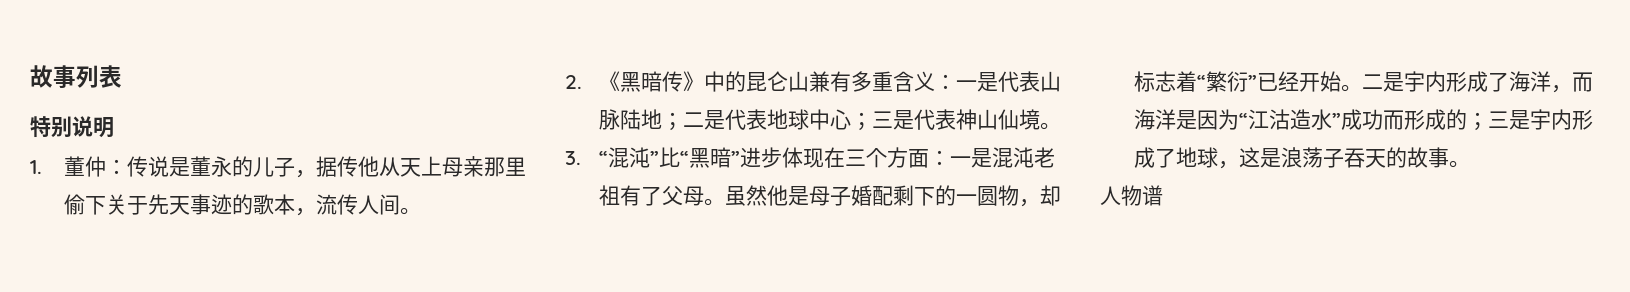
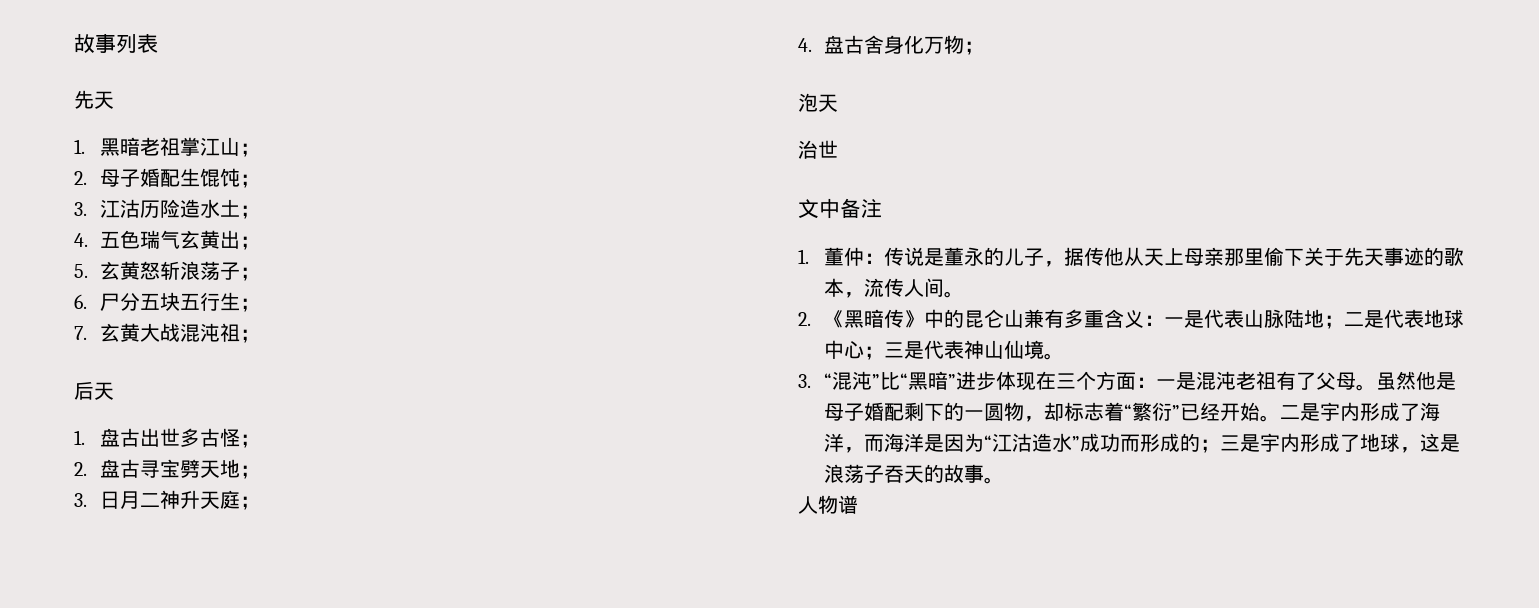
  故事列表
- 特别说明
+ 先天
+ 1.黑暗老祖掌江山；
+ 2.母子婚配生馄饨；
+ 3.江沽历险造水土；
+ 4.五色瑞气玄黄出；
+ 5.玄黄怒斩浪荡子；
+ 6.尸分五块五行生；
+ 7.玄黄大战混沌祖；
+ 后天
+ 1.盘古出世多古怪；
+ 2.盘古寻宝劈天地；
+ 3.日月二神升天庭；
+ 4.盘古舍身化万物；
+ 泡天
+ 治世
+ 文中备注

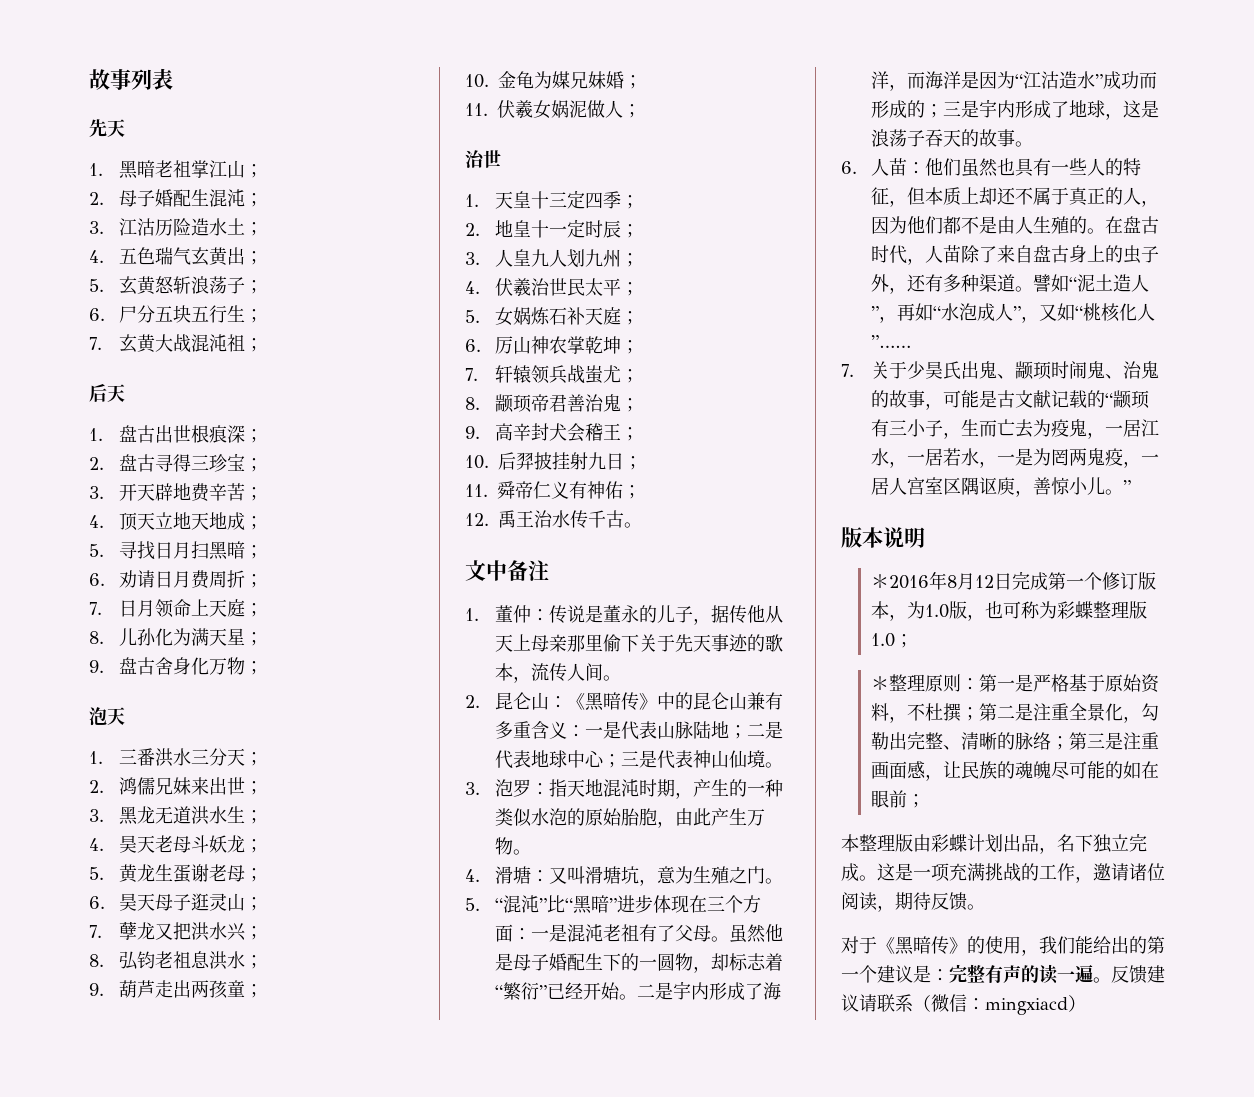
- 2.母子婚配生馄饨；
+ 2.母子婚配生混沌；
- 1.盘古出世多古怪；
+ 1.盘古出世根痕深；
- 2.盘古寻宝劈天地；
- 3.日月二神升天庭；
- 4.盘古舍身化万物；
+ 2.盘古寻得三珍宝；
+ 3.开天辟地费辛苦；
+ 4.顶天立地天地成；
+ 5.寻找日月扫黑暗；
+ 6.劝请日月费周折；
+ 7.日月领命上天庭；
+ 8.儿孙化为满天星；
+ 9.盘古舍身化万物；
+ 1.三番洪水三分天；
+ 2.鸿儒兄妹来出世；
+ 3.黑龙无道洪水生；
+ 4.昊天老母斗妖龙；
+ 5.黄龙生蛋谢老母；
+ 6.昊天母子逛灵山；
+ 7.孽龙又把洪水兴；
+ 8.弘钧老祖息洪水；
+ 9.葫芦走出两孩童；
+ 10.金龟为媒兄妹婚；
+ 11.伏羲女娲泥做人；
  治世
+ 1.天皇十三定四季；
+ 2.地皇十一定时辰；
+ 3.人皇九人划九州；
+ 4.伏羲治世民太平；
+ 5.女娲炼石补天庭；
+ 6.厉山神农掌乾坤；
+ 7.轩辕领兵战蚩尤；
+ 8.颛顼帝君善治鬼；
+ 9.高辛封犬会稽王；
+ 10.后羿披挂射九日；
+ 11.舜帝仁义有神佑；
+ 12.禹王治水传千古。
- 2.《黑暗传》中的昆仑山兼有多重含义：一是代表山脉陆地；二是代表地球中心；三是代表神山仙境。
+ 2.昆仑山：《黑暗传》中的昆仑山兼有多重含义：一是代表山脉陆地；二是代表地球中心；三是代表神山仙境。
- 3. “混沌”比“黑暗”进步体现在三个方面：一是混沌老祖有了父母。
+ 3.泡罗：指天地混沌时期，产生的一种类似水泡的原始胎胞，由此产生万物。
+ 4.滑塘：又叫滑塘坑，意为生殖之门。
+ 5. “混沌”比“黑暗”进步体现在三个方面：一是混沌老祖有了父母。
- 虽然他是母子婚配剩下的一圆物，却标志着“繁衍”已经开始。
+ 虽然他是母子婚配生下的一圆物，却标志着“繁衍”已经开始。
- 人物谱
+ 6.人苗：他们虽然也具有一些人的特征，但本质上却还不属于真正的人，因为他们都不是由人生殖的。在盘古时代，人苗除了来自盘古身上的虫子外，还有多种渠道。譬如“泥土造人”，再如“水泡成人”，又如“桃核化人”……
+ 7.关于少昊氏出鬼、颛顼时闹鬼、治鬼的故事，可能是古文献记载的“颛顼有三小子，生而亡去为疫鬼，一居江水，一居若水，一是为罔两鬼疫，一居人宫室区隅讴庾，善惊小儿。”
+ 版本说明
+ ＊2016年8月12日完成第一个修订版本，为1.0版，也可称为彩蝶整理版1.0；
+ ＊整理原则：第一是严格基于原始资料，不杜撰；第二是注重全景化，勾勒出完整、清晰的脉络；第三是注重画面感，让民族的魂魄尽可能的如在眼前；
+ 本整理版由彩蝶计划出品，名下独立完成。这是一项充满挑战的工作，邀请诸位阅读，期待反馈。
+ 对于《黑暗传》的使用，我们能给出的第一个建议是：完整有声的读一遍。反馈建议请联系（微信：mingxiacd）

